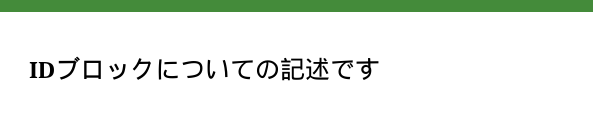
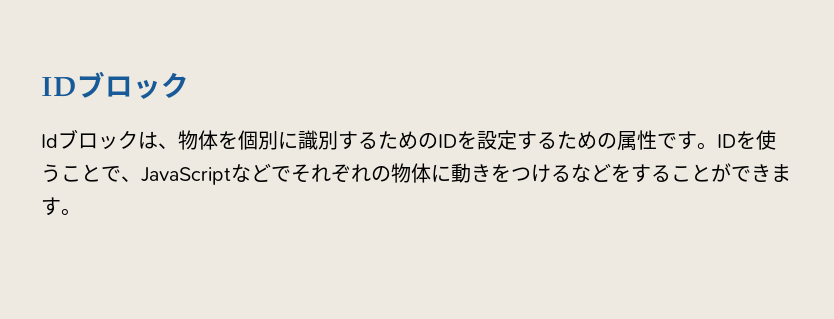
- IDブロックについての記述です
+ IDブロック
+ Idブロックは、物体を個別に識別するためのIDを設定するための属性です。IDを使うことで、JavaScriptなどでそれぞれの物体に動きをつけるなどをすることができます。

